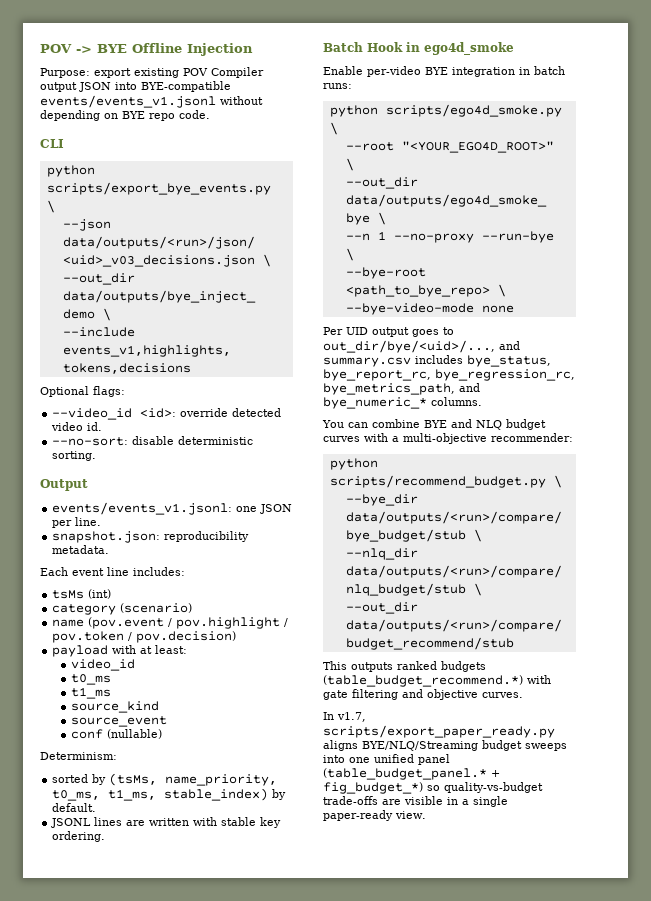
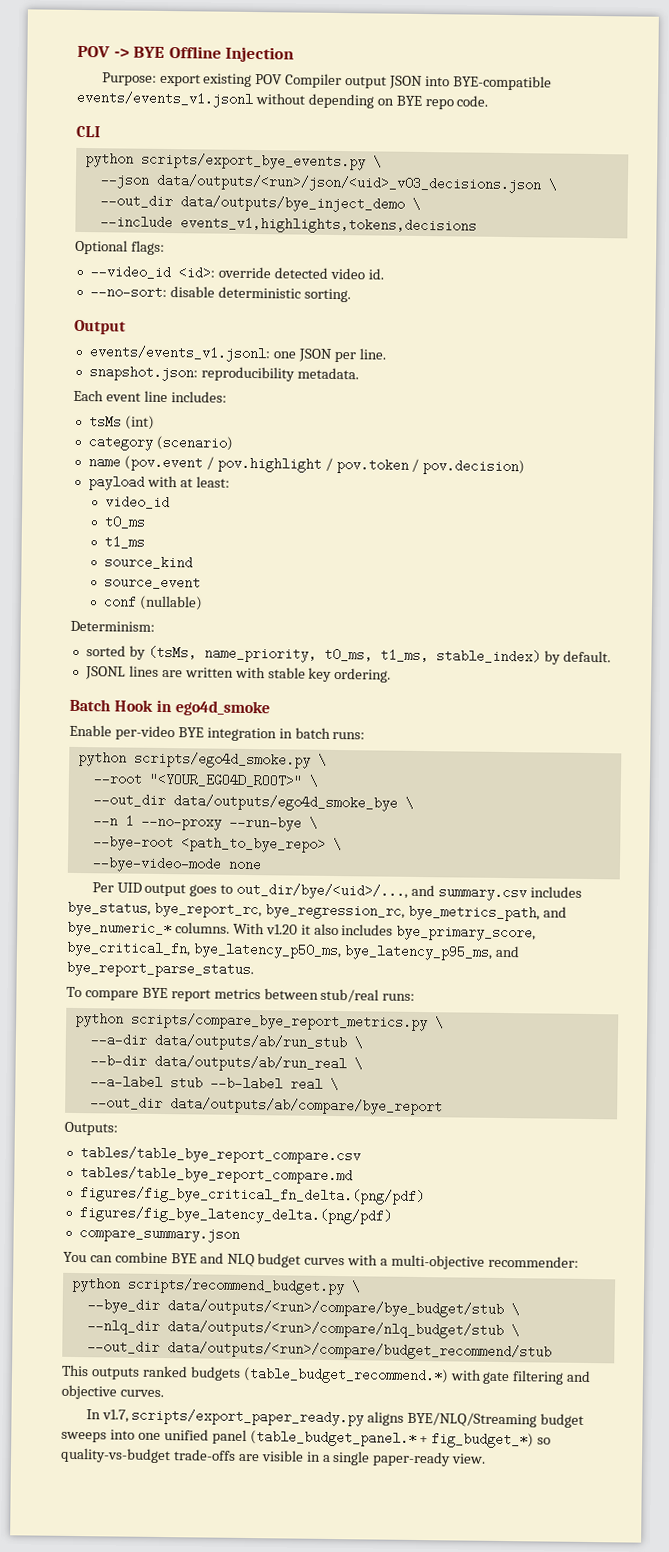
+ With v1.20 it also includes bye_primary_score, bye_critical_fn, bye_latency_p50_ms, bye_latency_p95_ms, and bye_report_parse_status.
+ To compare BYE report metrics between stub/real runs:
+ python scripts/compare_bye_report_metrics.py \
+ --a-dir data/outputs/ab/run_stub \
+ --b-dir data/outputs/ab/run_real \
+ --a-label stub --b-label real \
+ --out_dir data/outputs/ab/compare/bye_report
+ Outputs:
+ tables/table_bye_report_compare.csv
+ tables/table_bye_report_compare.md
+ figures/fig_bye_critical_fn_delta.(png/pdf)
+ figures/fig_bye_latency_delta.(png/pdf)
+ compare_summary.json

